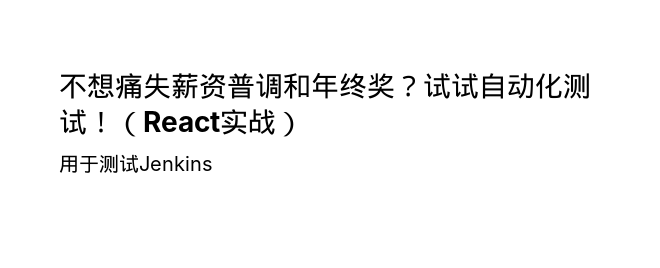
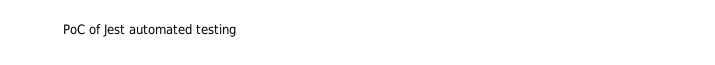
- 不想痛失薪资普调和年终奖？试试自动化测试！（React实战）
- 用于测试Jenkins
+ PoC of Jest automated testing

